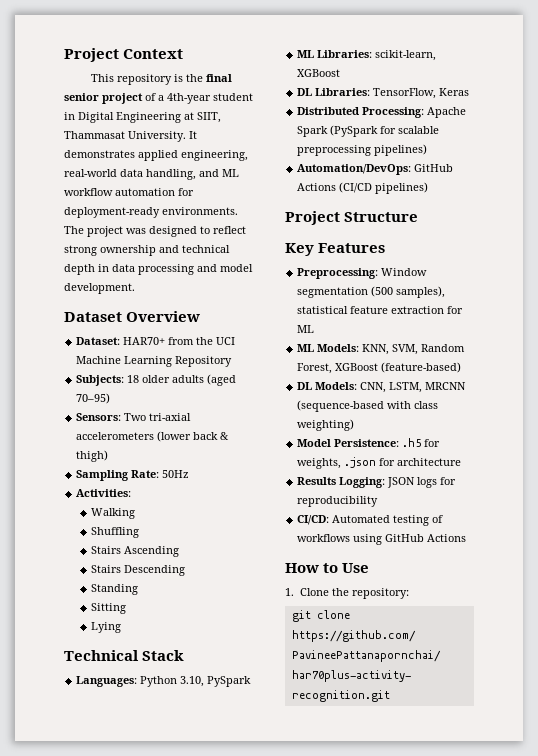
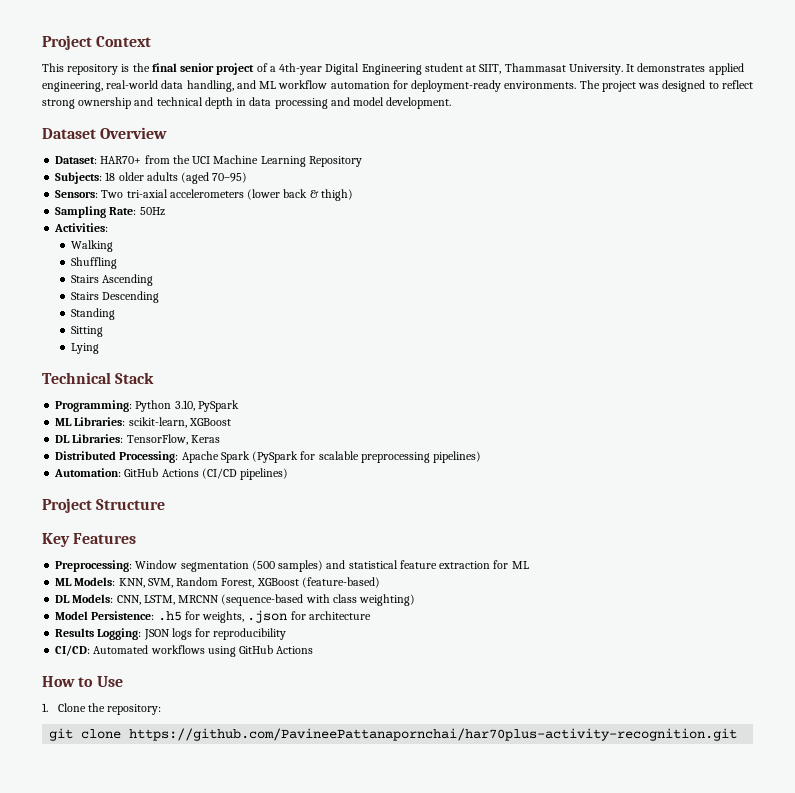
- This repository is the final senior project of a 4th-year student in Digital Engineering at SIIT, Thammasat University.
+ This repository is the final senior project of a 4th-year Digital Engineering student at SIIT, Thammasat University.
- Languages: Python 3.10, PySpark
+ Programming: Python 3.10, PySpark
- Automation/DevOps: GitHub Actions (CI/CD pipelines)
+ Automation: GitHub Actions (CI/CD pipelines)
- Preprocessing: Window segmentation (500 samples), statistical feature extraction for ML
+ Preprocessing: Window segmentation (500 samples) and statistical feature extraction for ML
- CI/CD: Automated testing of workflows using GitHub Actions
+ CI/CD: Automated workflows using GitHub Actions

